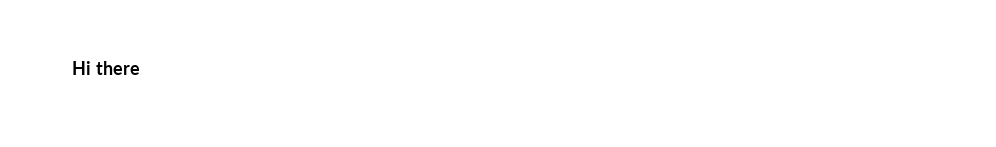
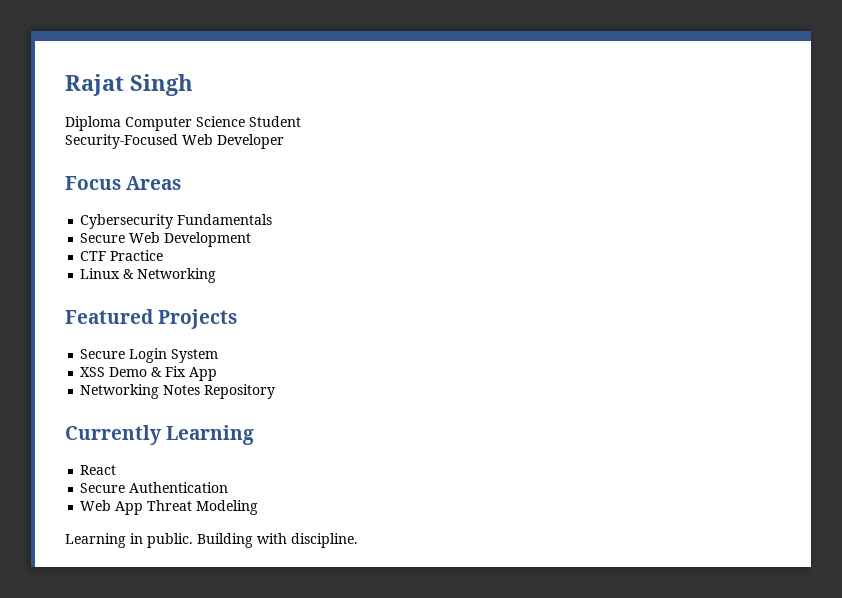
- Hi there
+ Rajat Singh
+ Diploma Computer Science Student
+ Security-Focused Web Developer
+ Focus Areas
+ Cybersecurity Fundamentals
+ Secure Web Development
+ CTF Practice
+ Linux & Networking
+ Featured Projects
+ Secure Login System
+ XSS Demo & Fix App
+ Networking Notes Repository
+ Currently Learning
+ React
+ Secure Authentication
+ Web App Threat Modeling
+ Learning in public. Building with discipline.

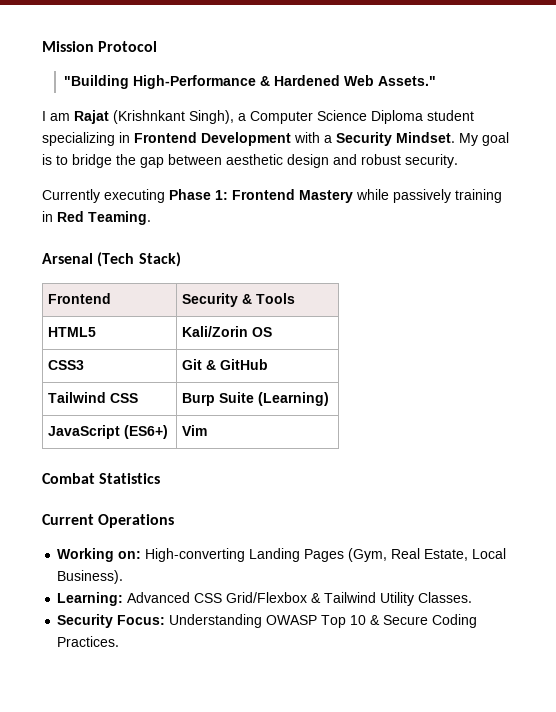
- Rajat Singh
- Diploma Computer Science Student
- Security-Focused Web Developer
- Focus Areas
- Cybersecurity Fundamentals
- Secure Web Development
- CTF Practice
- Linux & Networking
- Featured Projects
- Secure Login System
- XSS Demo & Fix App
- Networking Notes Repository
- Currently Learning
- React
- Secure Authentication
- Web App Threat Modeling
- Learning in public. Building with discipline.
+ Mission Protocol
+ "Building High-Performance & Hardened Web Assets."
+ I am Rajat (Krishnkant Singh), a Computer Science Diploma student specializing in Frontend Development with a Security Mindset. My goal is to bridge the gap between aesthetic design and robust security.
+ Currently executing Phase 1: Frontend Mastery while passively training in Red Teaming.
+ Arsenal (Tech Stack)
+ Frontend | Security & Tools
+ HTML5 | Kali/Zorin OS
+ CSS3 | Git & GitHub
+ Tailwind CSS | Burp Suite (Learning)
+ JavaScript (ES6+) | Vim
+ Combat Statistics
+ Current Operations
+ Working on: High-converting Landing Pages (Gym, Real Estate, Local Business).
+ Learning: Advanced CSS Grid/Flexbox & Tailwind Utility Classes.
+ Security Focus: Understanding OWASP Top 10 & Secure Coding Practices.

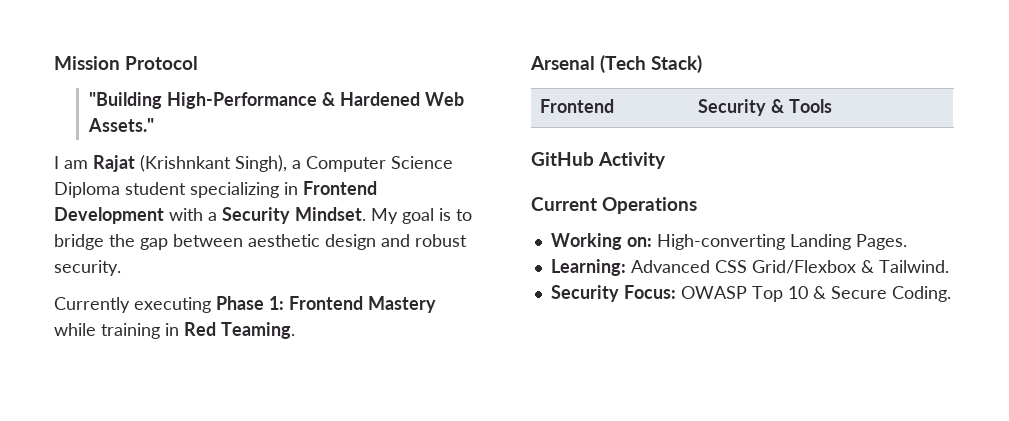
- Currently executing Phase 1: Frontend Mastery while passively training in Red Teaming.
+ Currently executing Phase 1: Frontend Mastery while training in Red Teaming.
- HTML5 | Kali/Zorin OS
- CSS3 | Git & GitHub
- Tailwind CSS | Burp Suite (Learning)
- JavaScript (ES6+) | Vim
- Combat Statistics
+ GitHub Activity
- Working on: High-converting Landing Pages (Gym, Real Estate, Local Business).
+ Working on: High-converting Landing Pages.
- Learning: Advanced CSS Grid/Flexbox & Tailwind Utility Classes.
+ Learning: Advanced CSS Grid/Flexbox & Tailwind.
- Security Focus: Understanding OWASP Top 10 & Secure Coding Practices.
+ Security Focus: OWASP Top 10 & Secure Coding.

